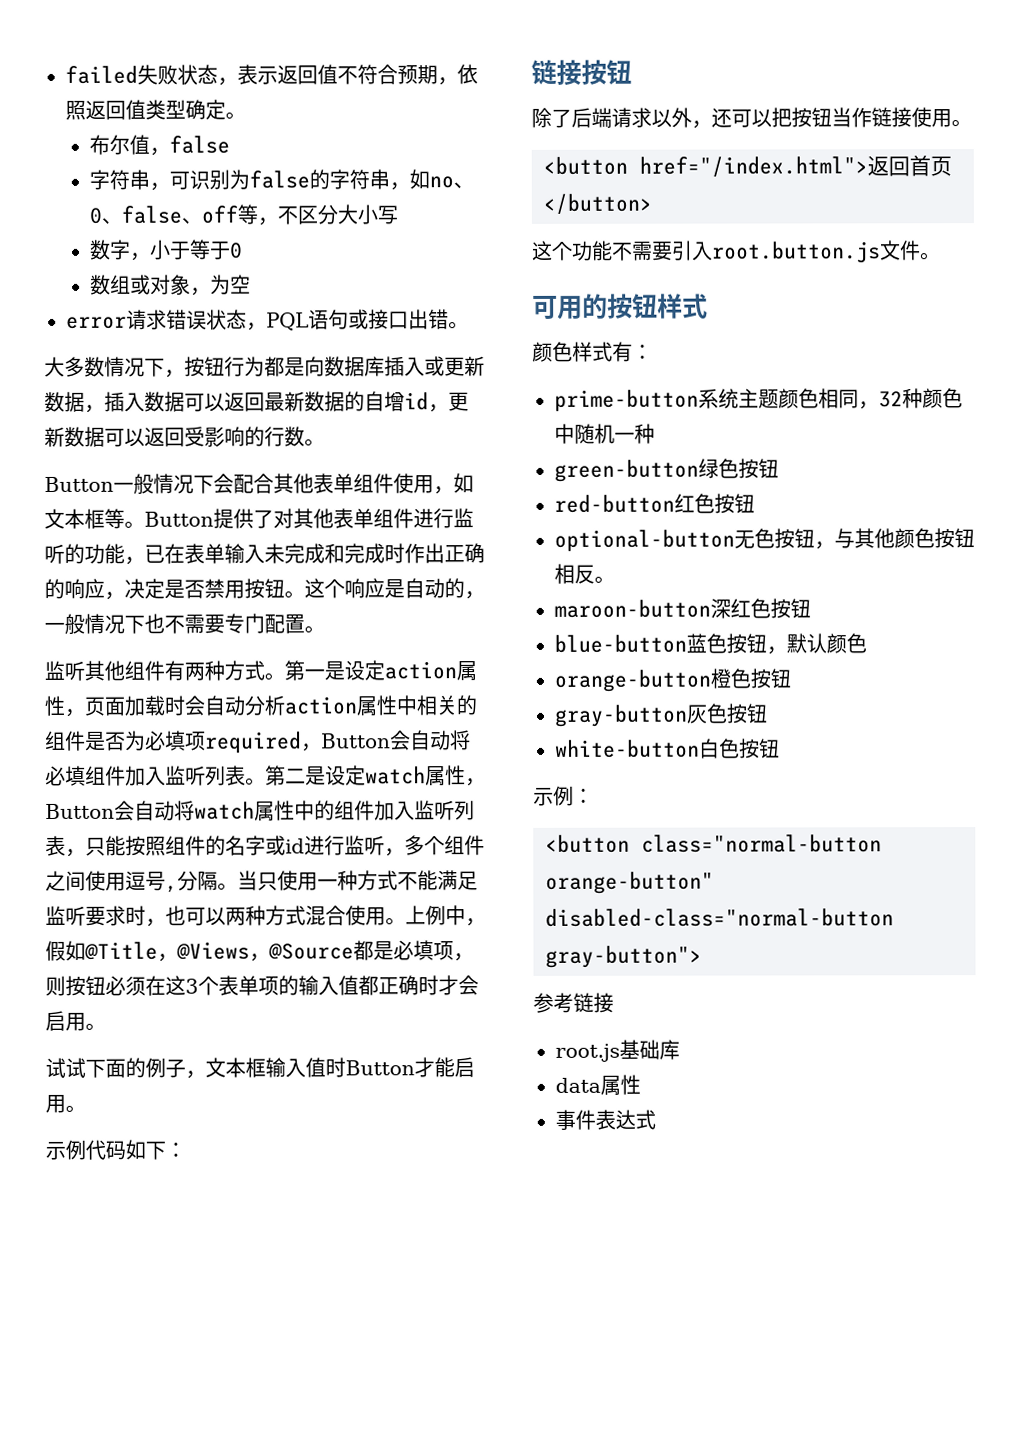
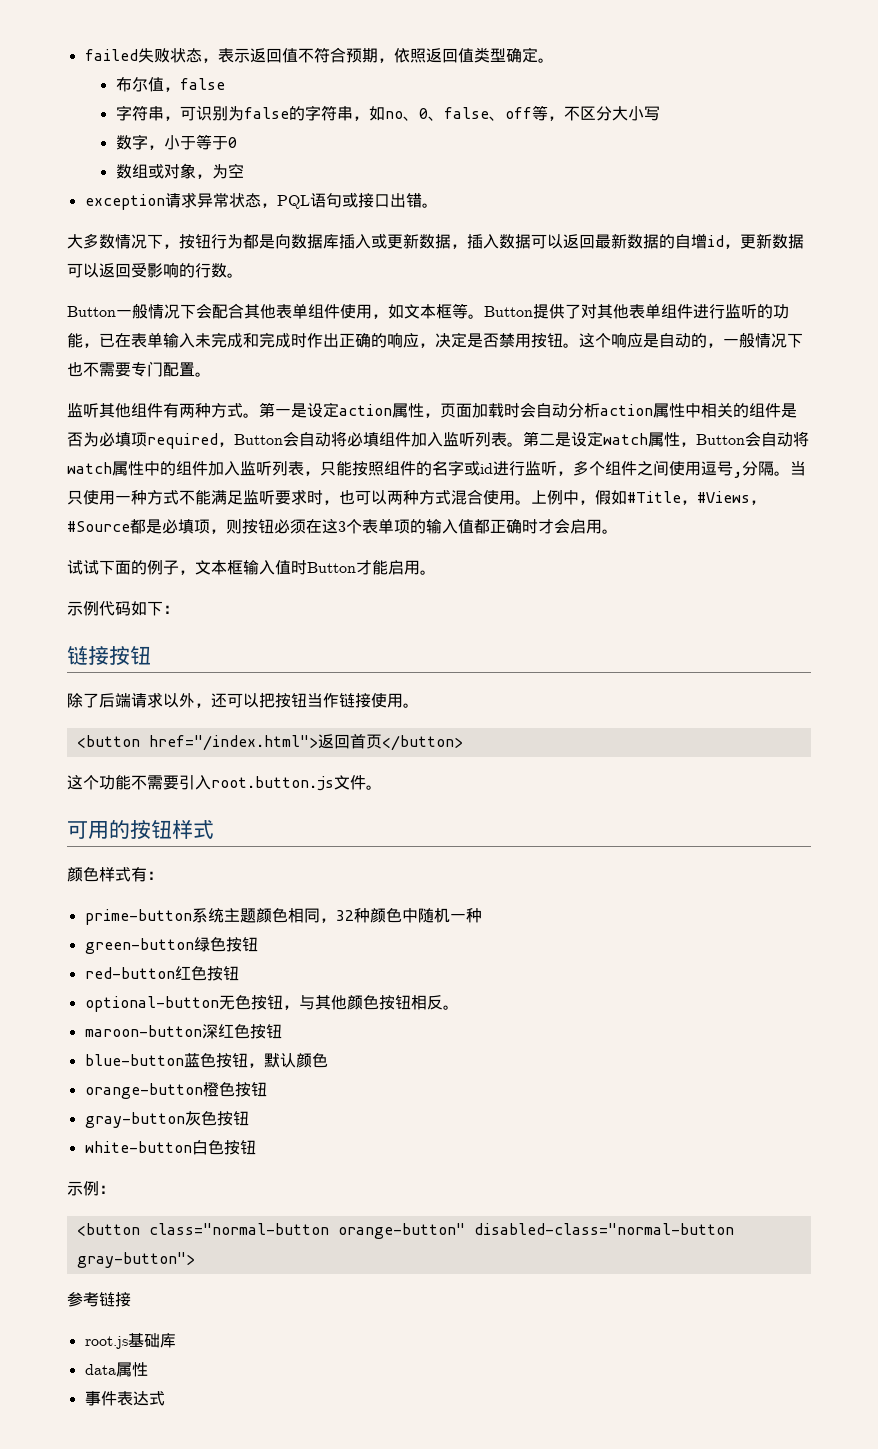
- error请求错误状态，PQL语句或接口出错。
+ exception请求异常状态，PQL语句或接口出错。
- 上例中，假如@Title，@Views，@Source都是必填项，则按钮必须在这3个表单项的输入值都正确时才会启用。
+ 上例中，假如#Title，#Views，#Source都是必填项，则按钮必须在这3个表单项的输入值都正确时才会启用。

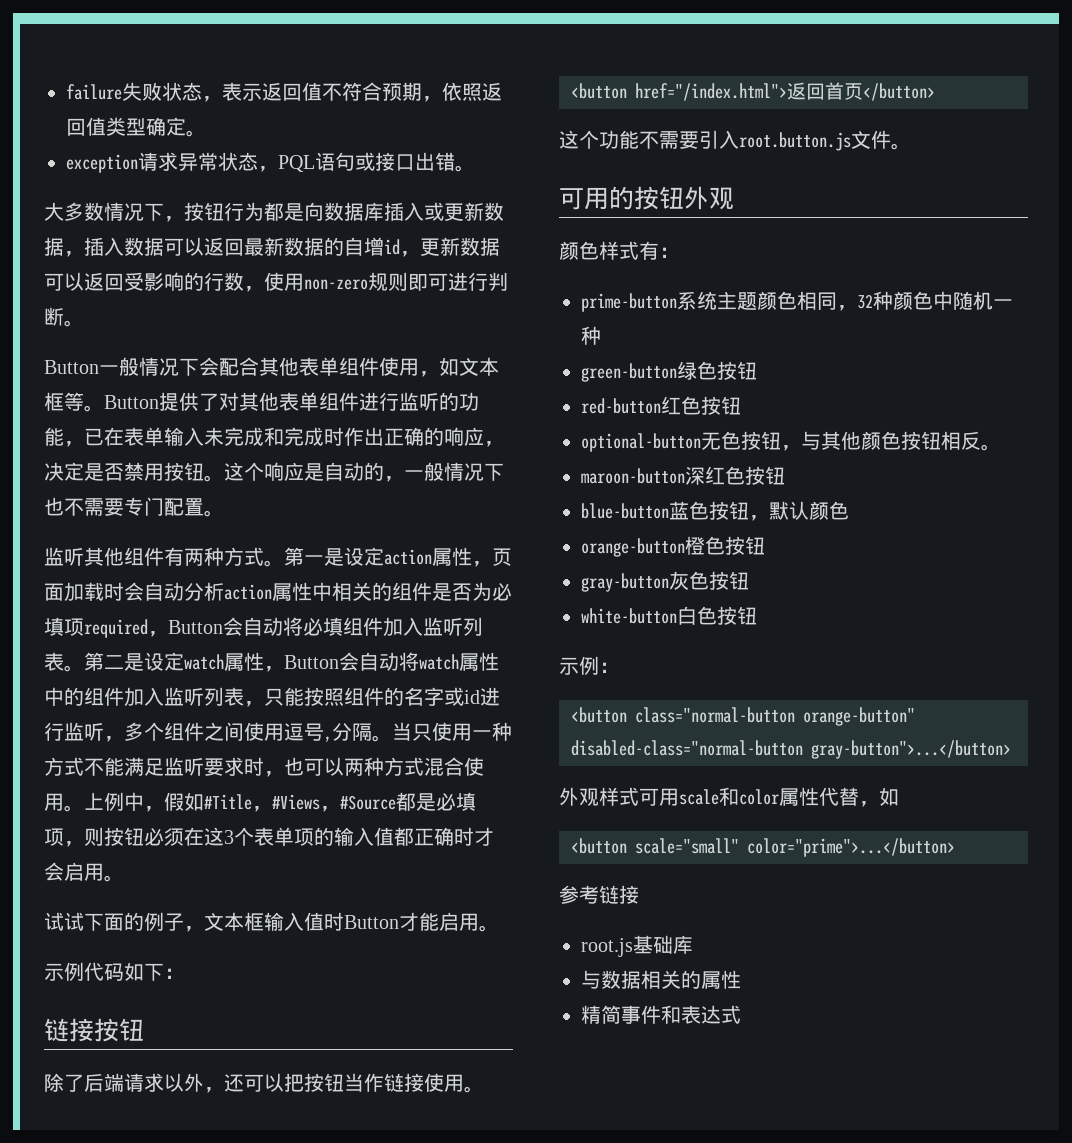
- failed失败状态，表示返回值不符合预期，依照返回值类型确定。
+ failure失败状态，表示返回值不符合预期，依照返回值类型确定。
- 布尔值，false
- 字符串，可识别为false的字符串，如no、0、false、off等，不区分大小写
- 数字，小于等于0
- 数组或对象，为空
- 大多数情况下，按钮行为都是向数据库插入或更新数据，插入数据可以返回最新数据的自增id，更新数据可以返回受影响的行数。
+ 大多数情况下，按钮行为都是向数据库插入或更新数据，插入数据可以返回最新数据的自增id，更新数据可以返回受影响的行数，使用non-zero规则即可进行判断。
- 可用的按钮样式
+ 可用的按钮外观
- <button class="normal-button orange-button" disabled-class="normal-button gray-button">
+ <button class="normal-button orange-button" disabled-class="normal-button gray-button">...</button>
+ 外观样式可用scale和color属性代替，如
+ <button scale="small" color="prime">...</button>
- data属性
+ 与数据相关的属性
- 事件表达式
+ 精简事件和表达式

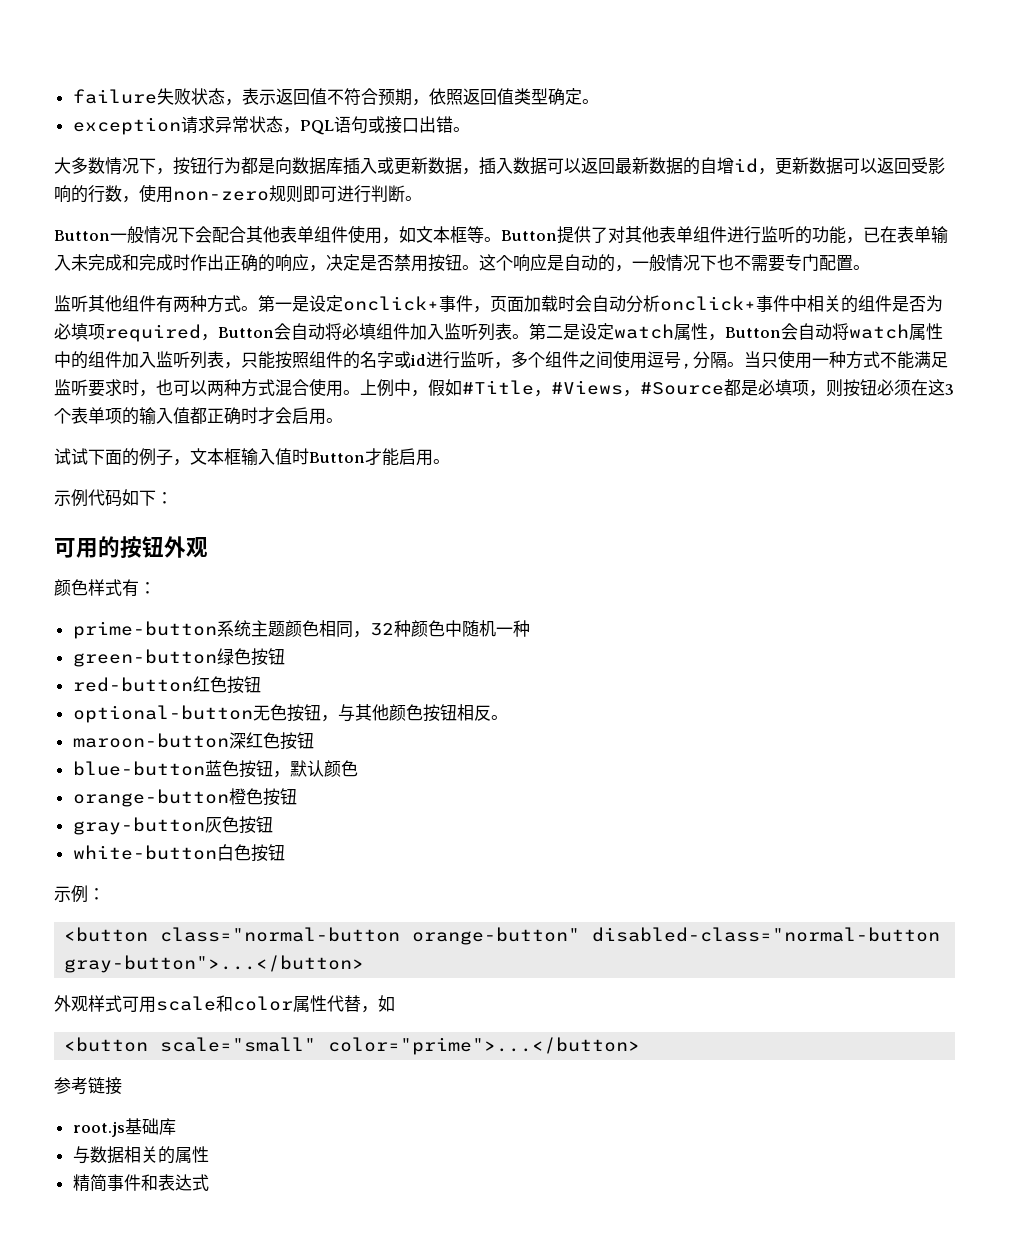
- 第一是设定action属性，页面加载时会自动分析action属性中相关的组件是否为必填项required，Button会自动将必填组件加入监听列表。
+ 第一是设定onclick+事件，页面加载时会自动分析onclick+事件中相关的组件是否为必填项required，Button会自动将必填组件加入监听列表。
- 链接按钮
- 除了后端请求以外，还可以把按钮当作链接使用。
- <button href="/index.html">返回首页</button>
- 这个功能不需要引入root.button.js文件。

